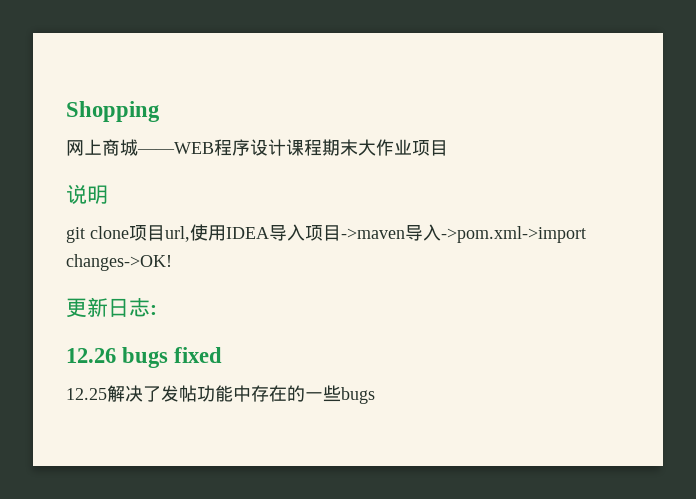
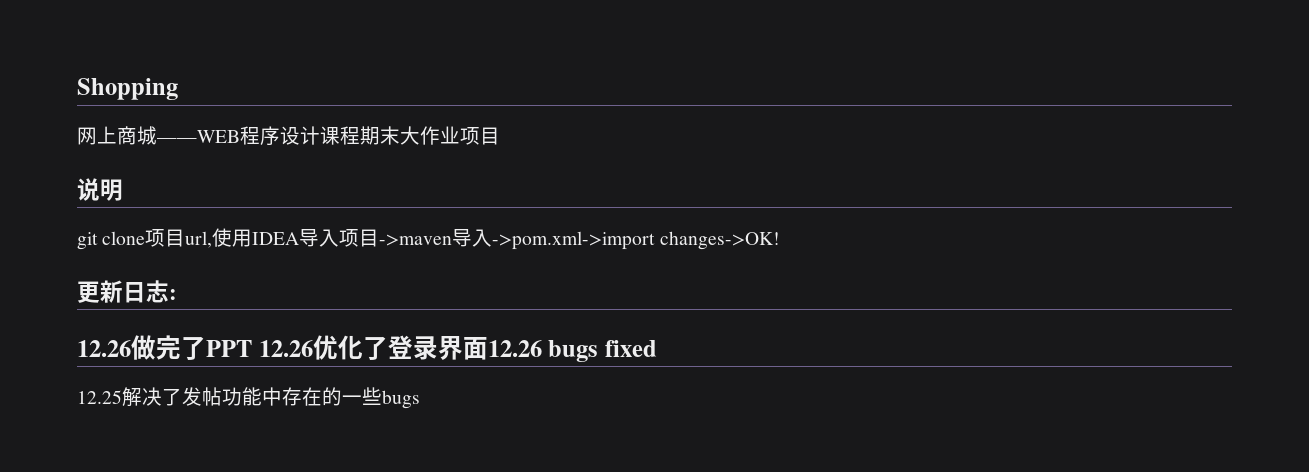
- 12.26 bugs fixed
+ 12.26做完了PPT 12.26优化了登录界面12.26 bugs fixed

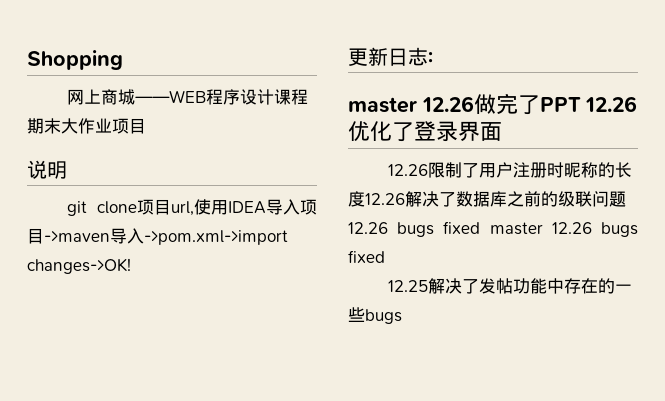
- 12.26做完了PPT 12.26优化了登录界面12.26 bugs fixed
+ master 12.26做完了PPT 12.26优化了登录界面
+ 12.26限制了用户注册时昵称的长度12.26解决了数据库之前的级联问题12.26 bugs fixed master 12.26 bugs fixed

